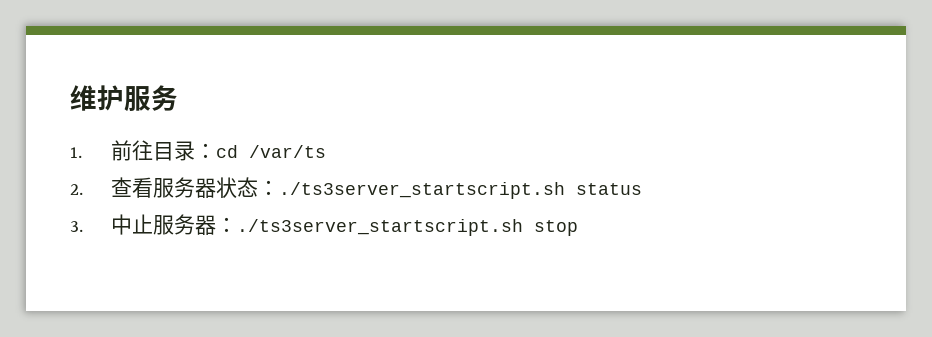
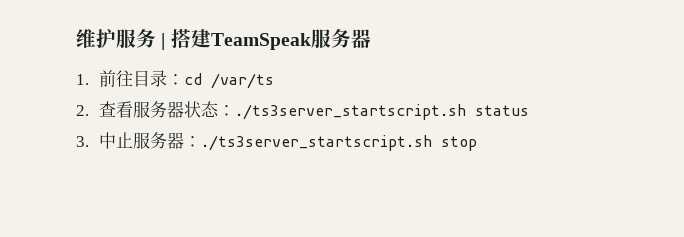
- 维护服务
+ 维护服务 | 搭建TeamSpeak服务器

